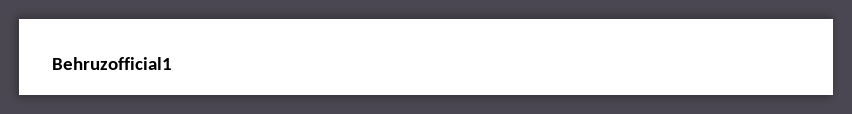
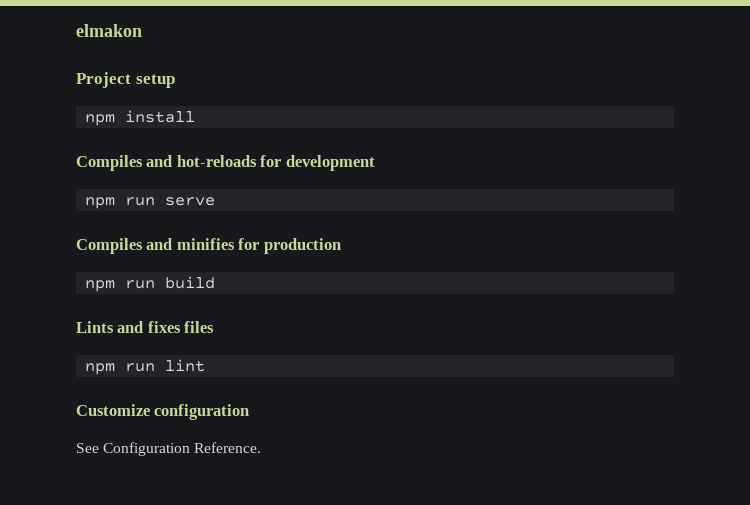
- Behruzofficial1
+ elmakon
+ Project setup
+ npm install
+ Compiles and hot-reloads for development
+ npm run serve
+ Compiles and minifies for production
+ npm run build
+ Lints and fixes files
+ npm run lint
+ Customize configuration
+ See Configuration Reference.

